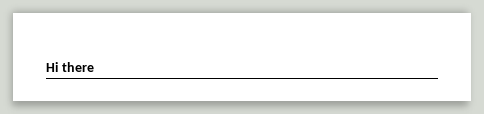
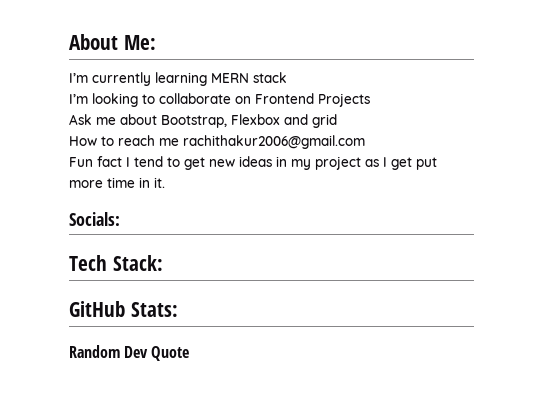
- Hi there
+ About Me:
+ I’m currently learning MERN stack
+ I’m looking to collaborate on Frontend Projects
+ Ask me about Bootstrap, Flexbox and grid
+ How to reach me rachithakur2006@gmail.com
+ Fun fact I tend to get new ideas in my project as I get put more time in it.
+ Socials:
+ Tech Stack:
+ GitHub Stats:
+ Random Dev Quote

